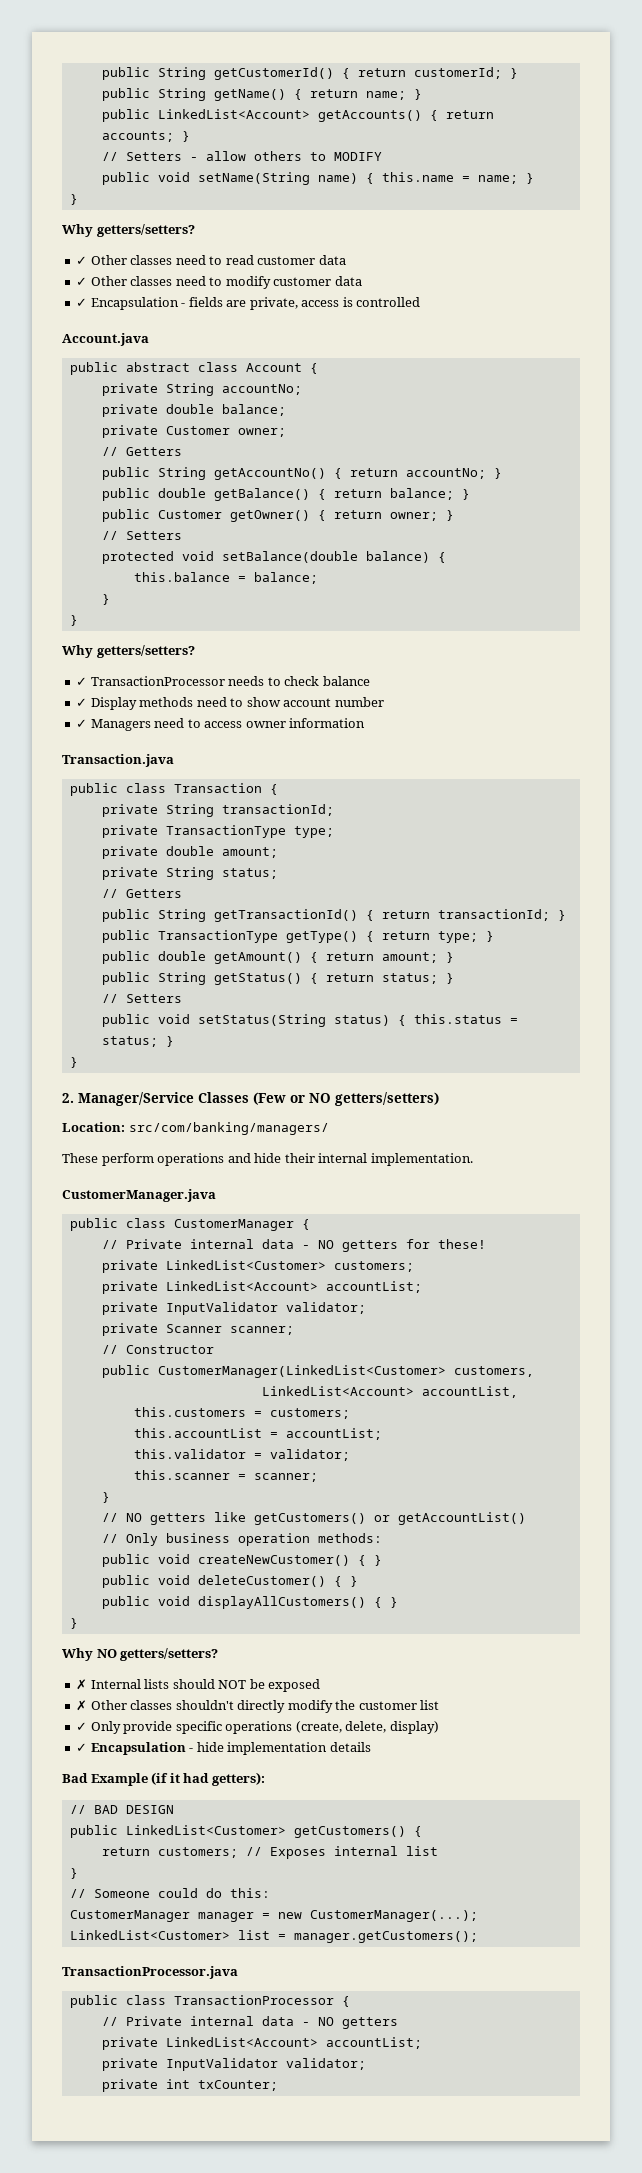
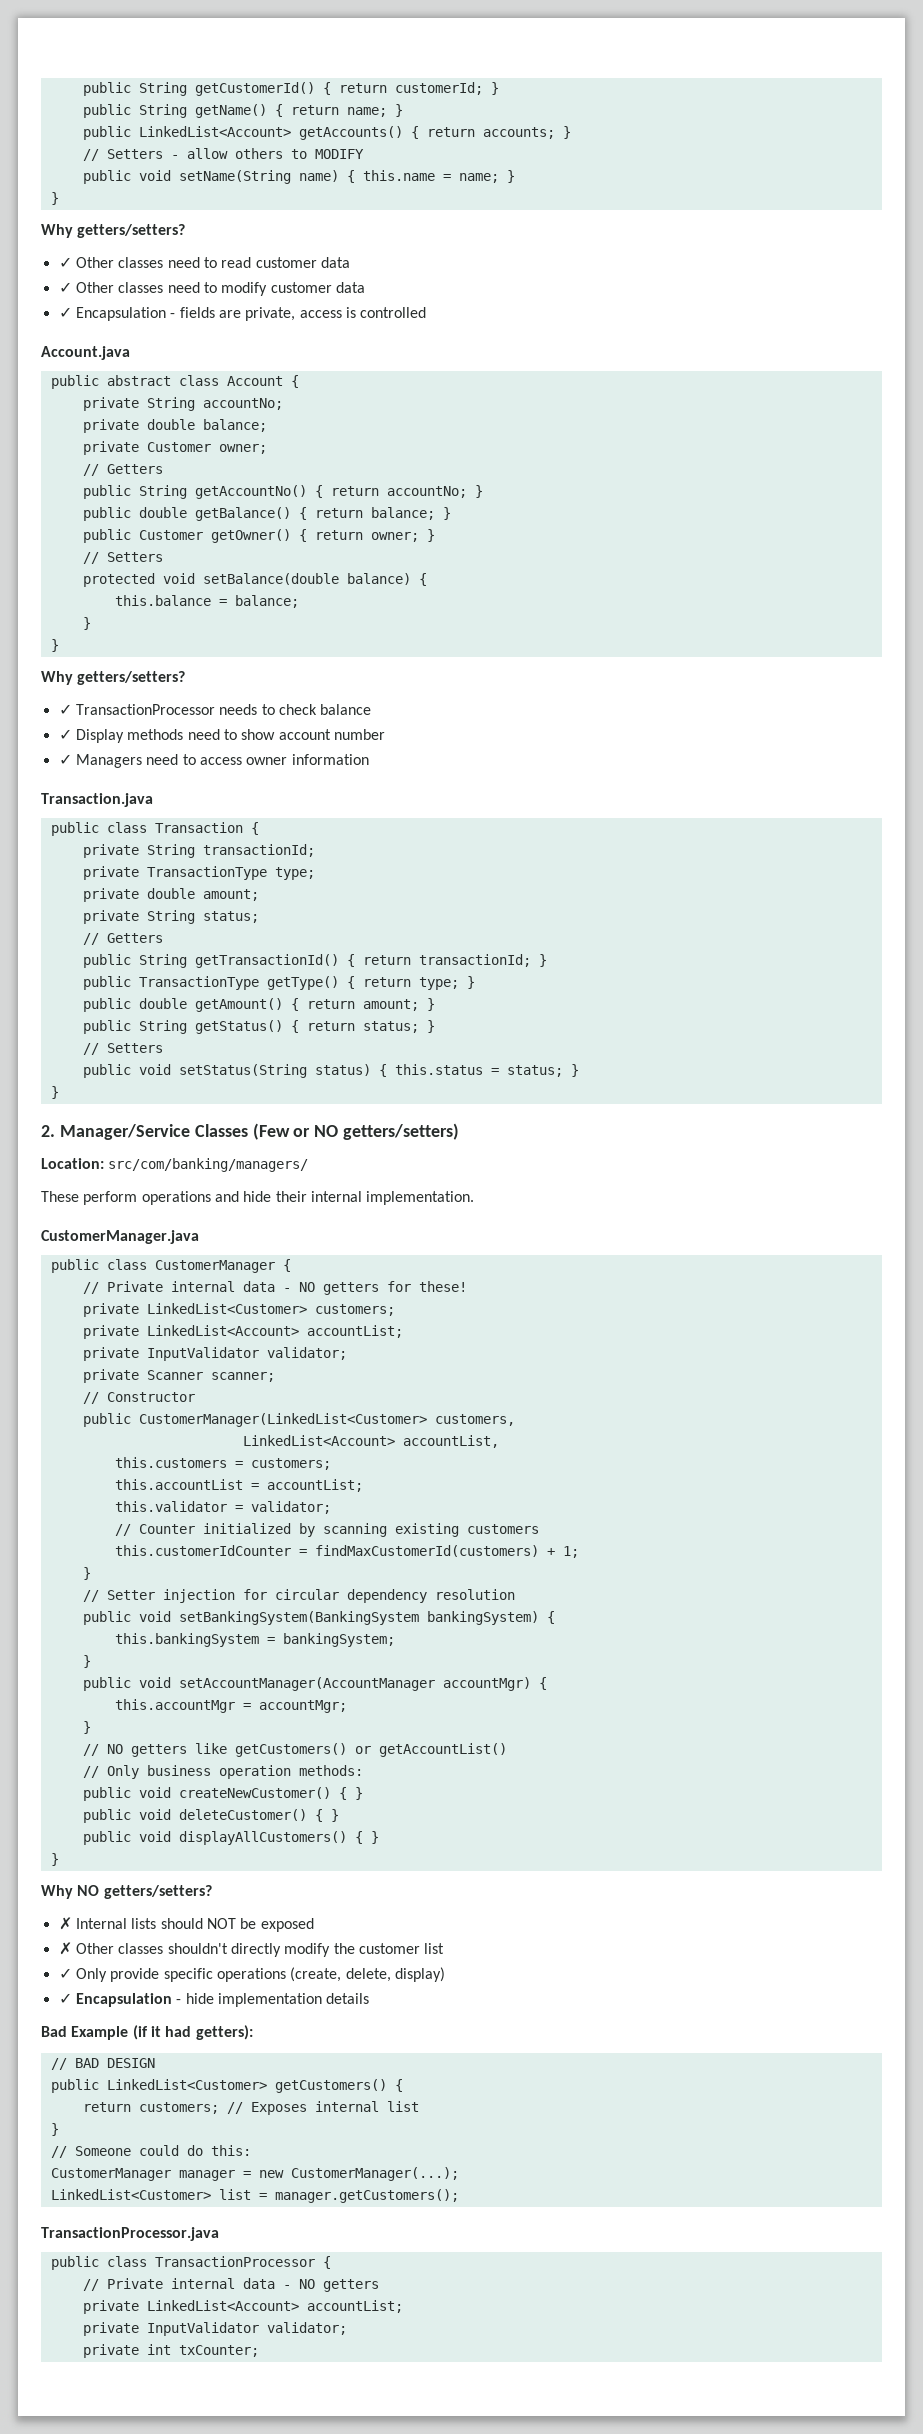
- this.scanner = scanner;
+ // Counter initialized by scanning existing customers
+ this.customerIdCounter = findMaxCustomerId(customers) + 1;
+ }
+ // Setter injection for circular dependency resolution
+ public void setBankingSystem(BankingSystem bankingSystem) {
+ this.bankingSystem = bankingSystem;
+ }
+ public void setAccountManager(AccountManager accountMgr) {
+ this.accountMgr = accountMgr;

